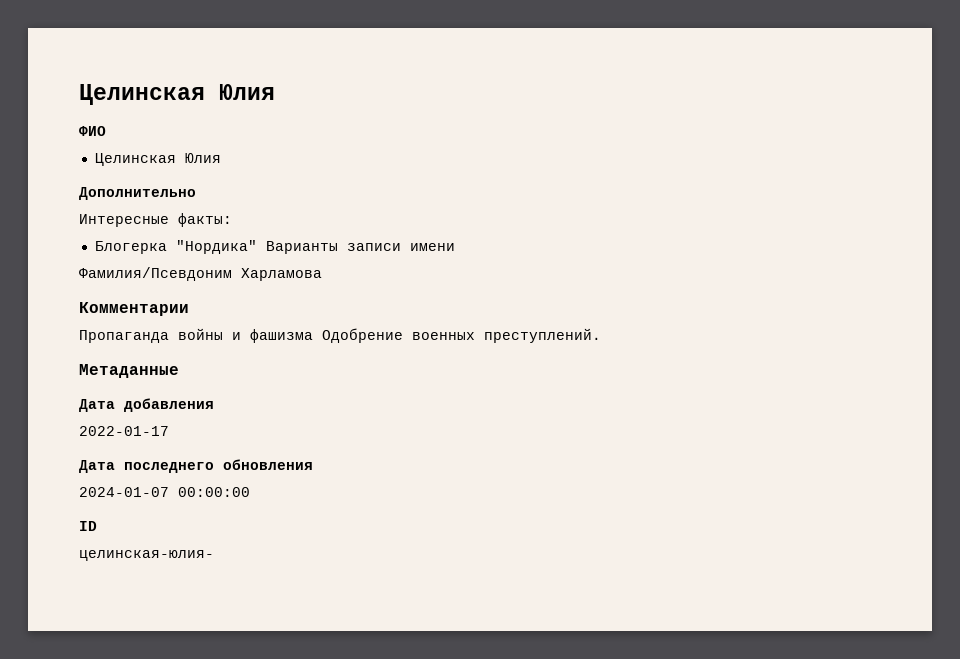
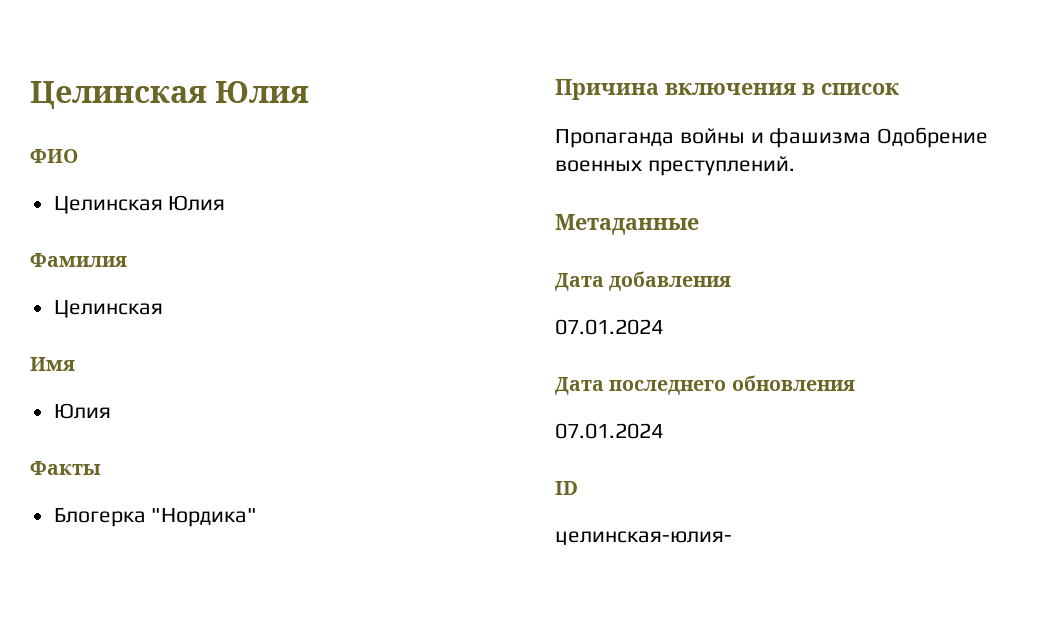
- Дополнительно
- Интересные факты:
- Блогерка "Нордика" Варианты записи имени
- Фамилия/Псевдоним Харламова
- Комментарии
+ Фамилия
+ Целинская
+ Имя
+ Юлия
+ Факты
+ Блогерка "Нордика"
+ Причина включения в список
  Дата добавления
- 2022-01-17
+ 07.01.2024
  Дата последнего обновления
- 2024-01-07 00:00:00
+ 07.01.2024

